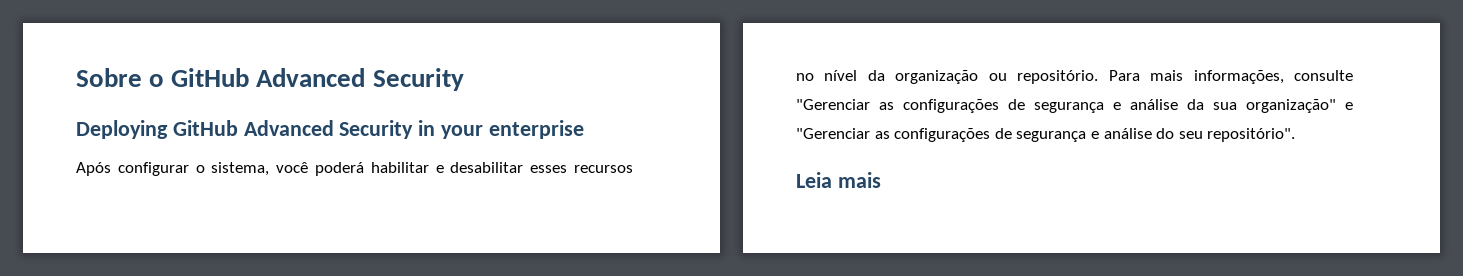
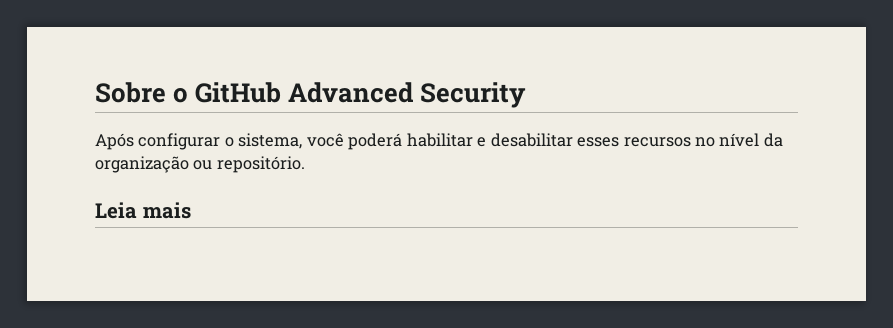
- Deploying GitHub Advanced Security in your enterprise
- Para mais informações, consulte "Gerenciar as configurações de segurança e análise da sua organização" e "Gerenciar as configurações de segurança e análise do seu repositório".

